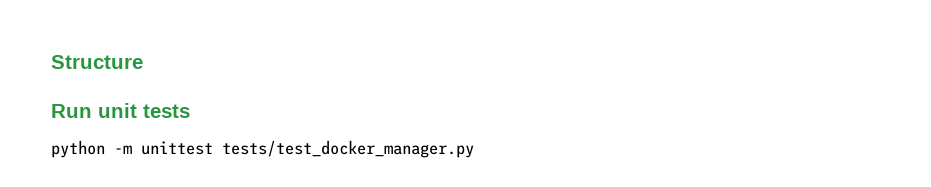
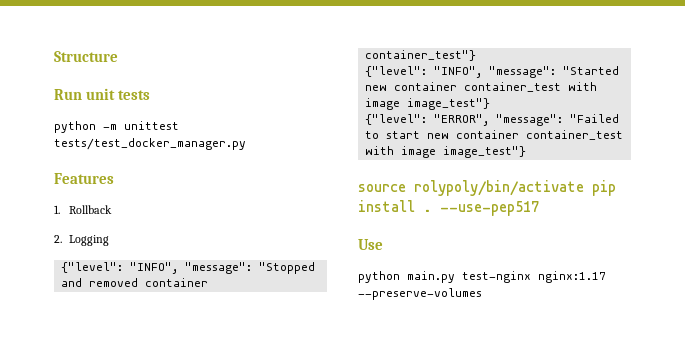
+ Features
+ 1. Rollback
+ 2. Logging
+ {"level": "INFO", "message": "Stopped and removed container container_test"}
+ {"level": "INFO", "message": "Started new container container_test with image image_test"}
+ {"level": "ERROR", "message": "Failed to start new container container_test with image image_test"}
+ source rolypoly/bin/activate pip install . --use-pep517
+ Use
+ python main.py test-nginx nginx:1.17 --preserve-volumes

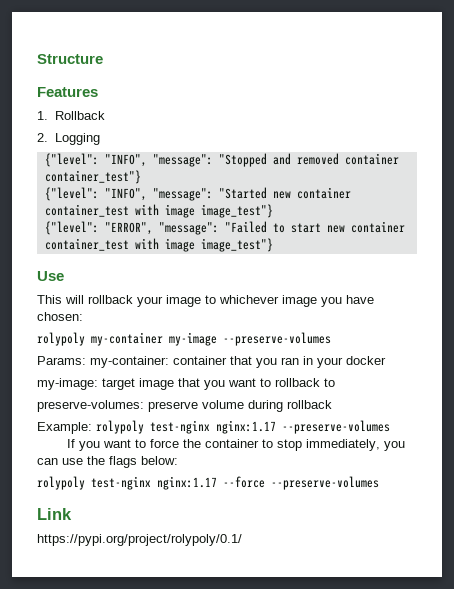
- Run unit tests
- python -m unittest tests/test_docker_manager.py
- source rolypoly/bin/activate pip install . --use-pep517
  Use
- python main.py test-nginx nginx:1.17 --preserve-volumes
+ This will rollback your image to whichever image you have chosen:
+ rolypoly my-container my-image --preserve-volumes
+ Params: my-container: container that you ran in your docker
+ my-image: target image that you want to rollback to
+ preserve-volumes: preserve volume during rollback
+ Example: rolypoly test-nginx nginx:1.17 --preserve-volumes
+ If you want to force the container to stop immediately, you can use the flags below:
+ rolypoly test-nginx nginx:1.17 --force --preserve-volumes
+ Link
+ https://pypi.org/project/rolypoly/0.1/

